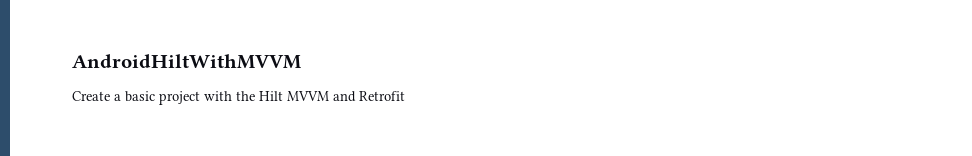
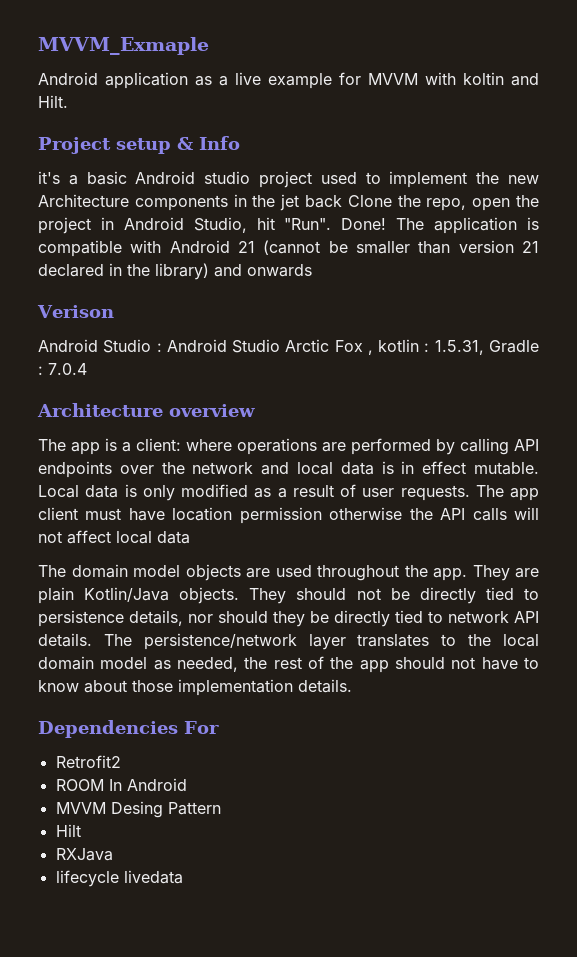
- AndroidHiltWithMVVM
- Create a basic project with the Hilt MVVM and Retrofit
+ MVVM_Exmaple
+ Android application as a live example for MVVM with koltin and Hilt.
+ Project setup & Info
+ it's a basic Android studio project used to implement the new Architecture components in the jet back Clone the repo, open the project in Android Studio, hit "Run". Done! The application is compatible with Android 21 (cannot be smaller than version 21 declared in the library) and onwards
+ Verison
+ Android Studio : Android Studio Arctic Fox , kotlin : 1.5.31, Gradle : 7.0.4
+ Architecture overview
+ The app is a client: where operations are performed by calling API endpoints over the network and local data is in effect mutable. Local data is only modified as a result of user requests. The app client must have location permission otherwise the API calls will not affect local data
+ The domain model objects are used throughout the app. They are plain Kotlin/Java objects. They should not be directly tied to persistence details, nor should they be directly tied to network API details. The persistence/network layer translates to the local domain model as needed, the rest of the app should not have to know about those implementation details.
+ Dependencies For
+ Retrofit2
+ ROOM In Android
+ MVVM Desing Pattern
+ Hilt
+ RXJava
+ lifecycle livedata

